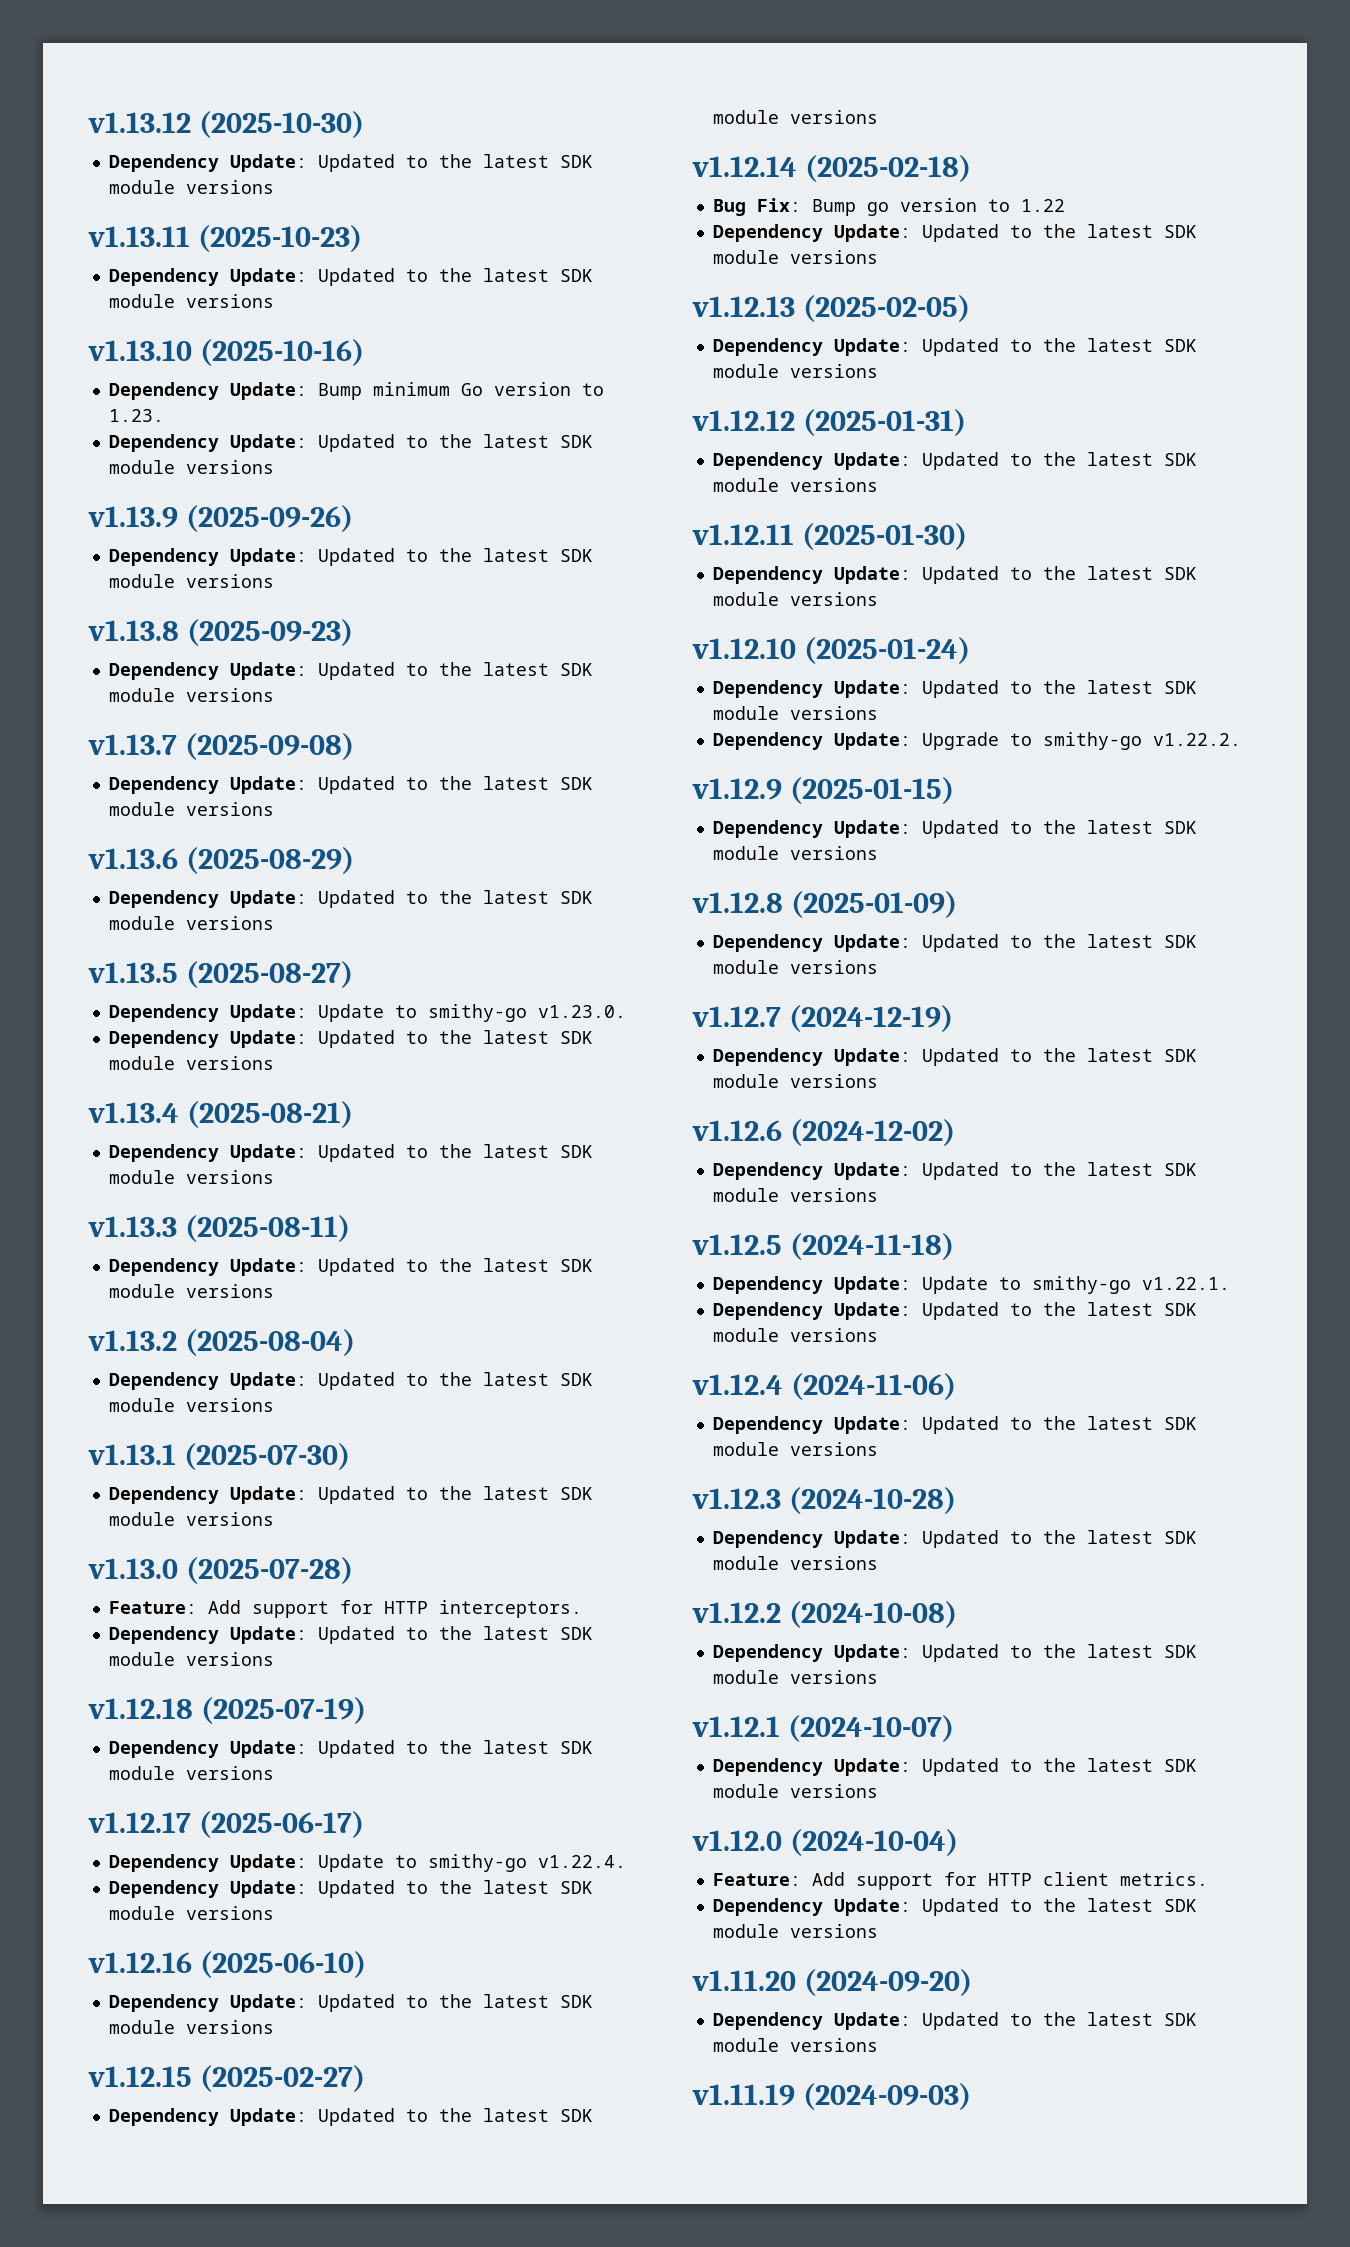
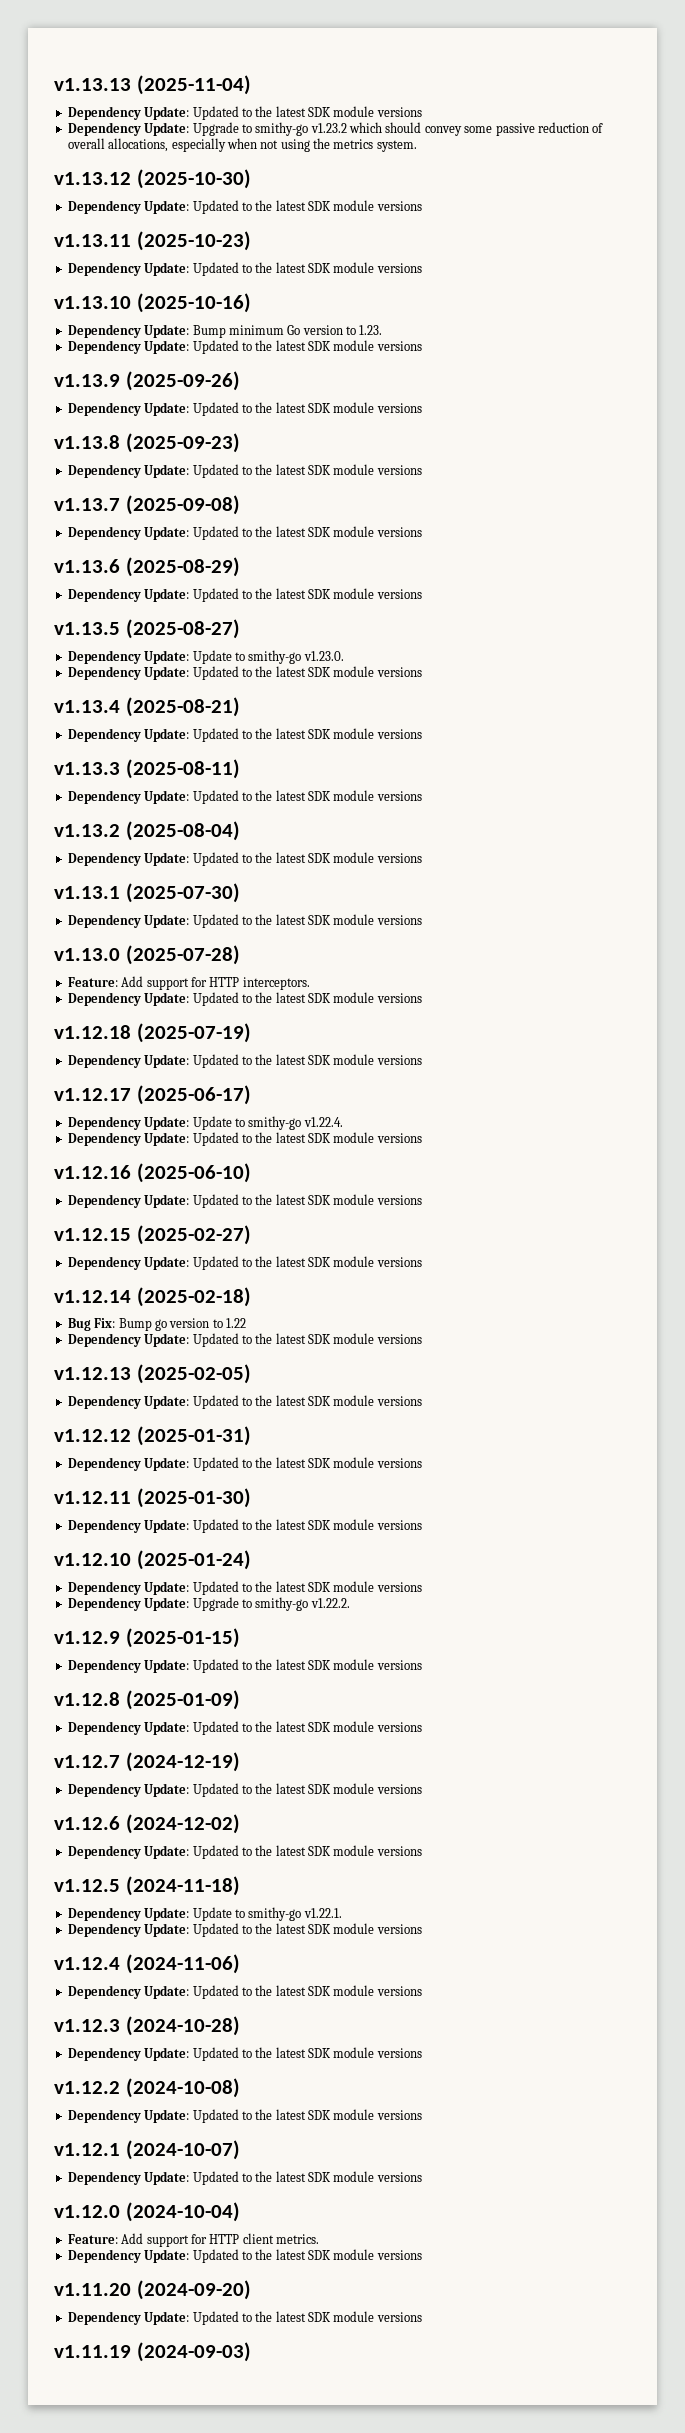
+ v1.13.13 (2025-11-04)
+ Dependency Update: Updated to the latest SDK module versions
+ Dependency Update: Upgrade to smithy-go v1.23.2 which should convey some passive reduction of overall allocations, especially when not using the metrics system.

